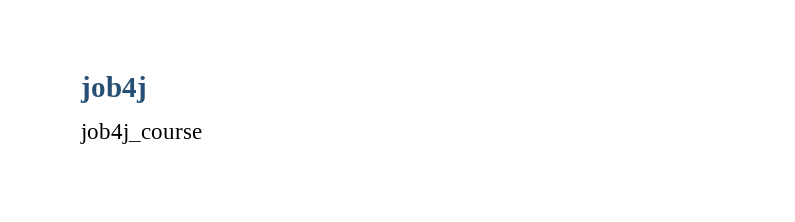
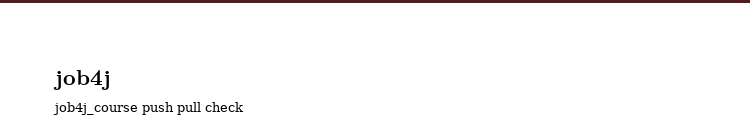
- job4j_course
+ job4j_course push pull check

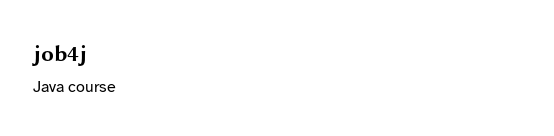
- job4j_course push pull check
+ Java course

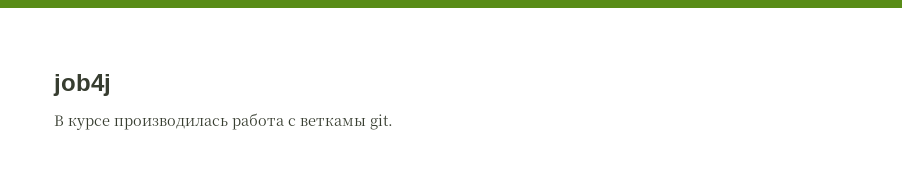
- Java course
+ В курсе производилась работа с веткамы git.

